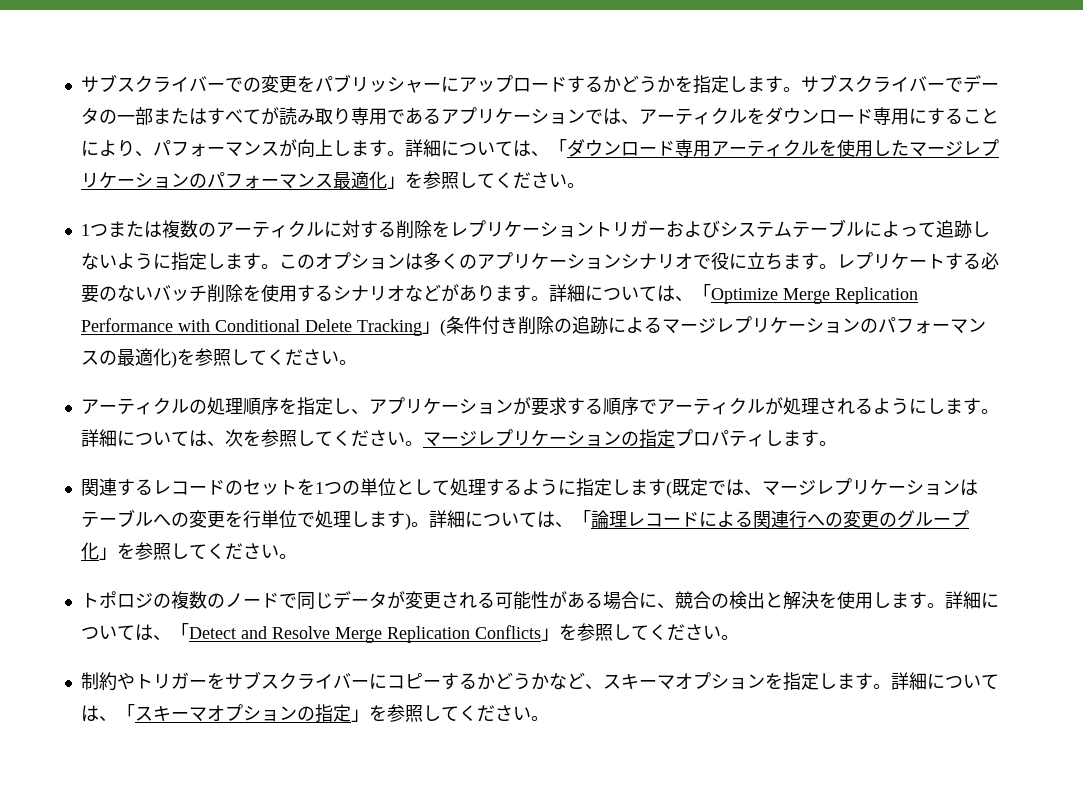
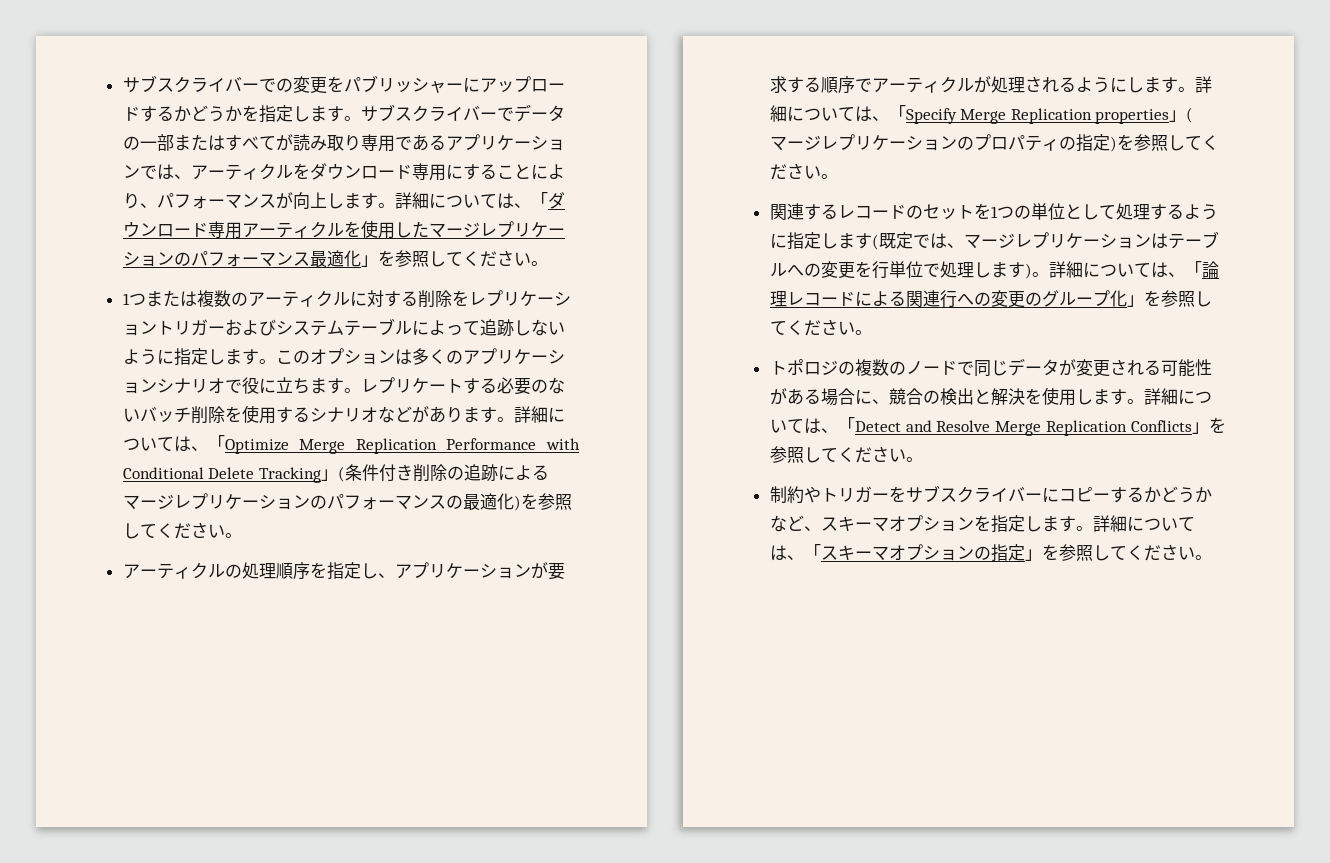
- 詳細については、次を参照してください。マージレプリケーションの指定プロパティします。
+ 詳細については、「Specify Merge Replication properties」(マージレプリケーションのプロパティの指定)を参照してください。

